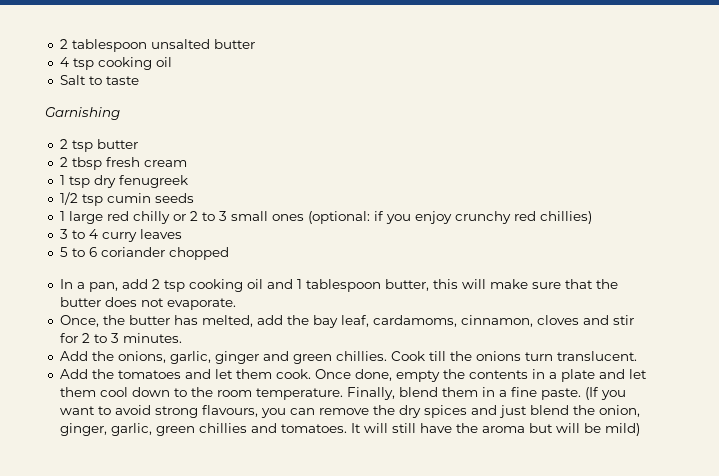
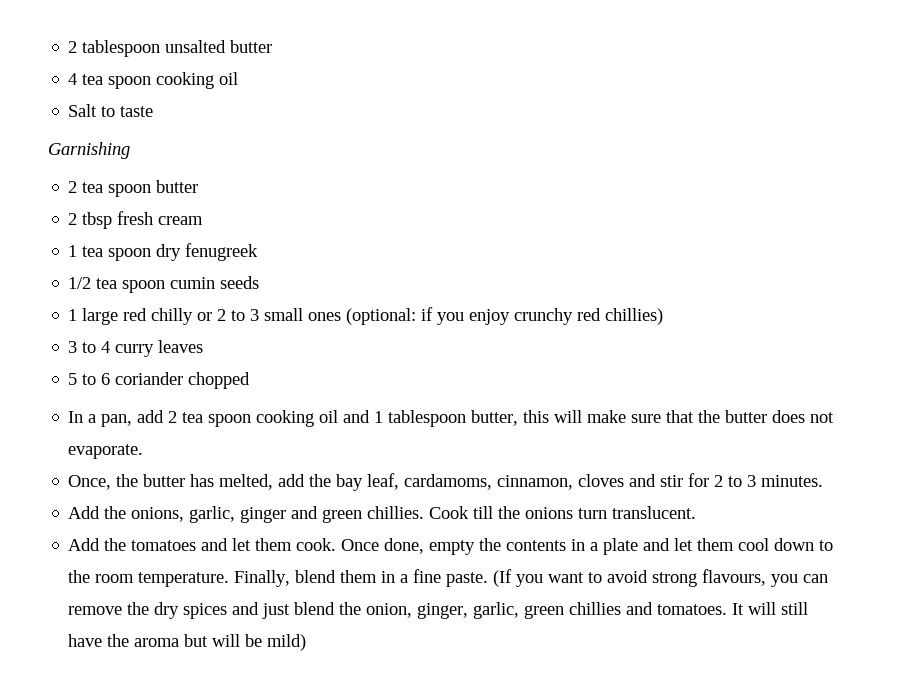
- 4 tsp cooking oil
+ 4 tea spoon cooking oil
- 2 tsp butter
+ 2 tea spoon butter
- 1 tsp dry fenugreek
+ 1 tea spoon dry fenugreek
- 1/2 tsp cumin seeds
+ 1/2 tea spoon cumin seeds
- In a pan, add 2 tsp cooking oil and 1 tablespoon butter, this will make sure that the butter does not evaporate.
+ In a pan, add 2 tea spoon cooking oil and 1 tablespoon butter, this will make sure that the butter does not evaporate.

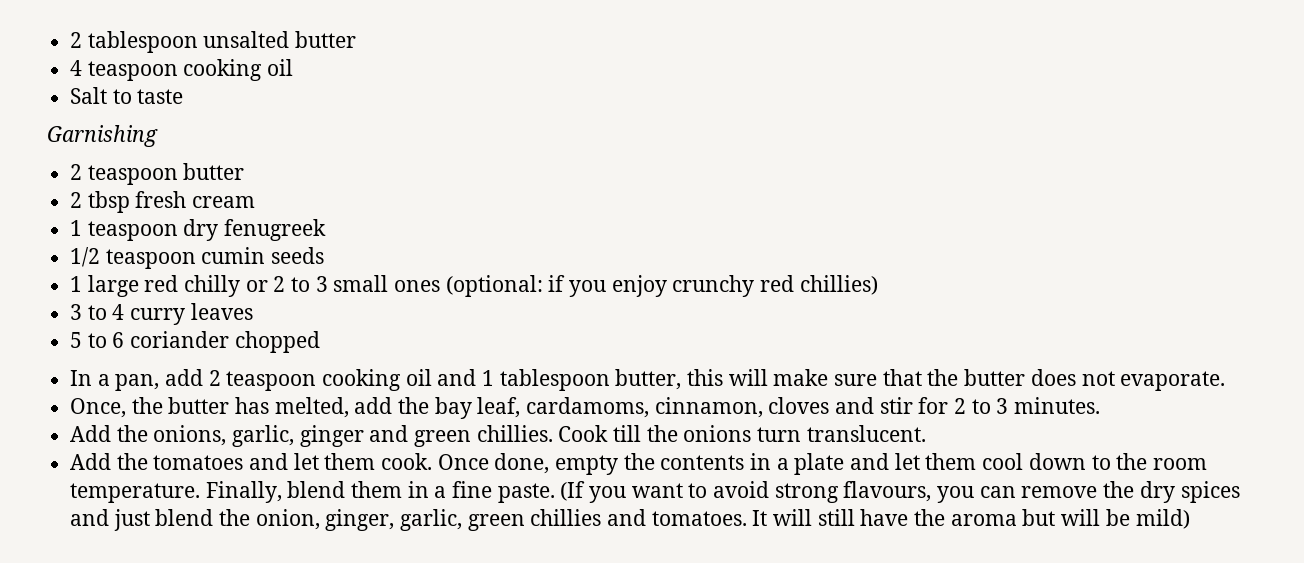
- 4 tea spoon cooking oil
+ 4 teaspoon cooking oil
- 2 tea spoon butter
+ 2 teaspoon butter
- 1 tea spoon dry fenugreek
+ 1 teaspoon dry fenugreek
- 1/2 tea spoon cumin seeds
+ 1/2 teaspoon cumin seeds
- In a pan, add 2 tea spoon cooking oil and 1 tablespoon butter, this will make sure that the butter does not evaporate.
+ In a pan, add 2 teaspoon cooking oil and 1 tablespoon butter, this will make sure that the butter does not evaporate.

